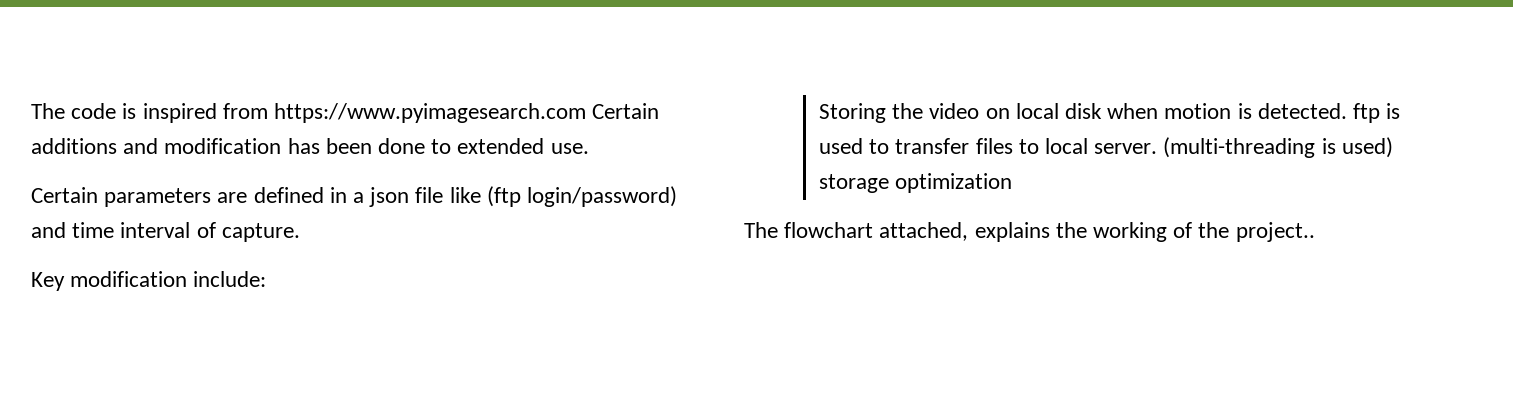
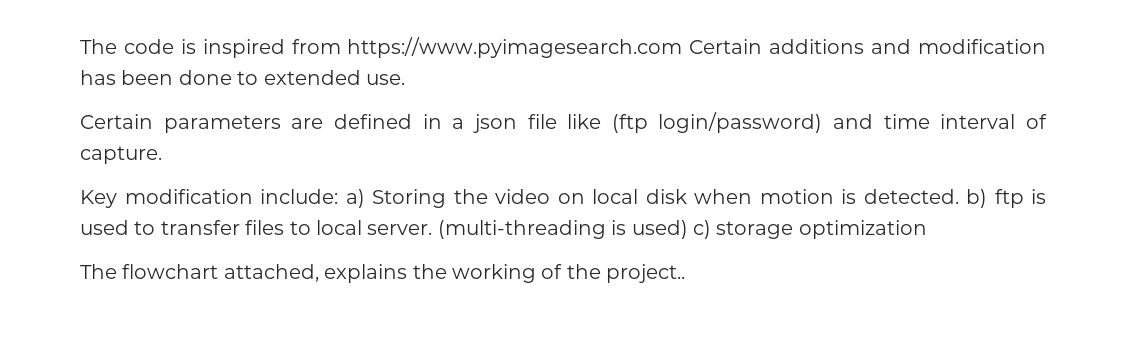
- Key modification include:
- Storing the video on local disk when motion is detected. ftp is used to transfer files to local server.
+ Key modification include: a) Storing the video on local disk when motion is detected. b) ftp is used to transfer files to local server.
- (multi-threading is used) storage optimization
+ (multi-threading is used) c) storage optimization

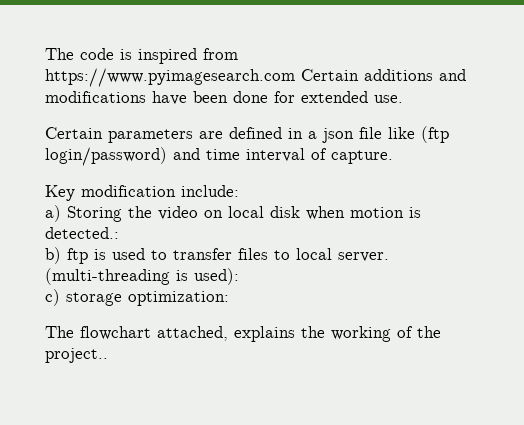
- The code is inspired from https://www.pyimagesearch.com Certain additions and modification has been done to extended use.
+ The code is inspired from https://www.pyimagesearch.com Certain additions and modifications have been done for extended use.
- Key modification include: a) Storing the video on local disk when motion is detected. b) ftp is used to transfer files to local server.
+ Key modification include:
+ a) Storing the video on local disk when motion is detected.:
+ b) ftp is used to transfer files to local server.
- (multi-threading is used) c) storage optimization
+ (multi-threading is used):
+ c) storage optimization:

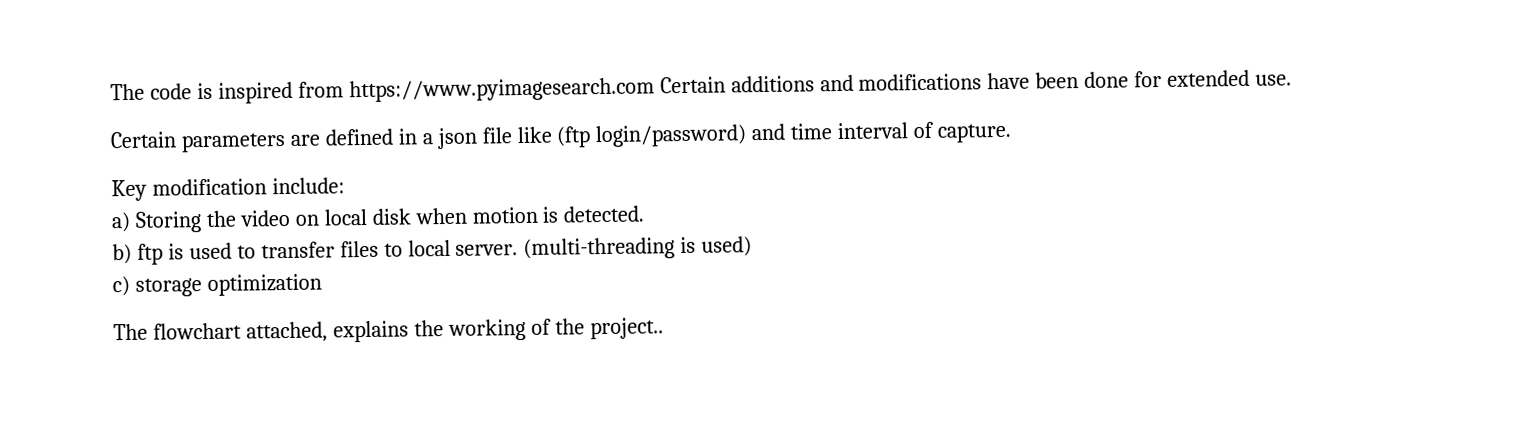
- a) Storing the video on local disk when motion is detected.:
+ a) Storing the video on local disk when motion is detected.
- (multi-threading is used):
+ (multi-threading is used)
- c) storage optimization:
+ c) storage optimization

